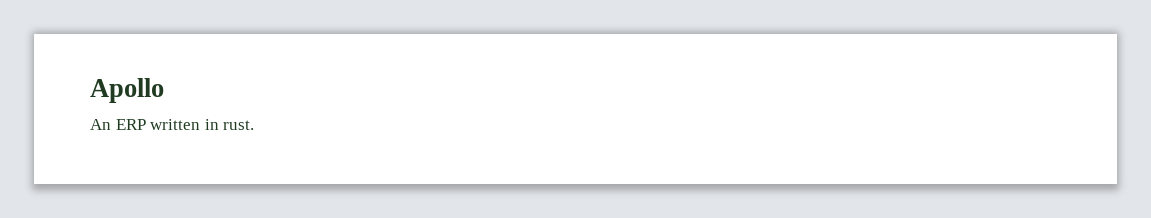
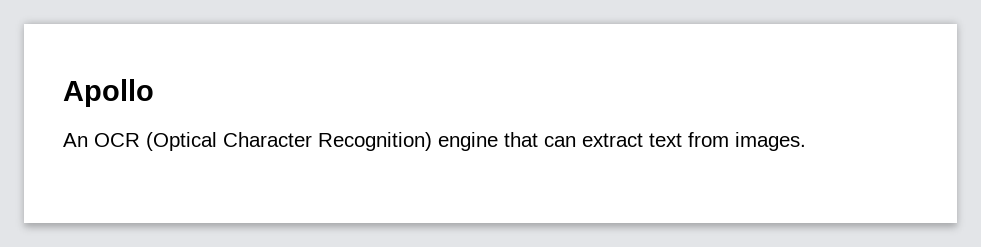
- An ERP written in rust.
+ An OCR (Optical Character Recognition) engine that can extract text from images.

